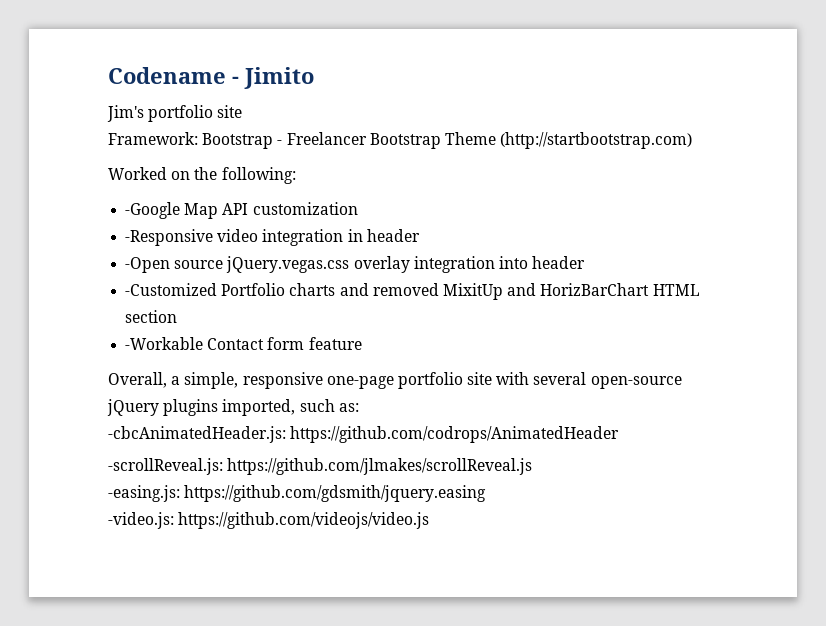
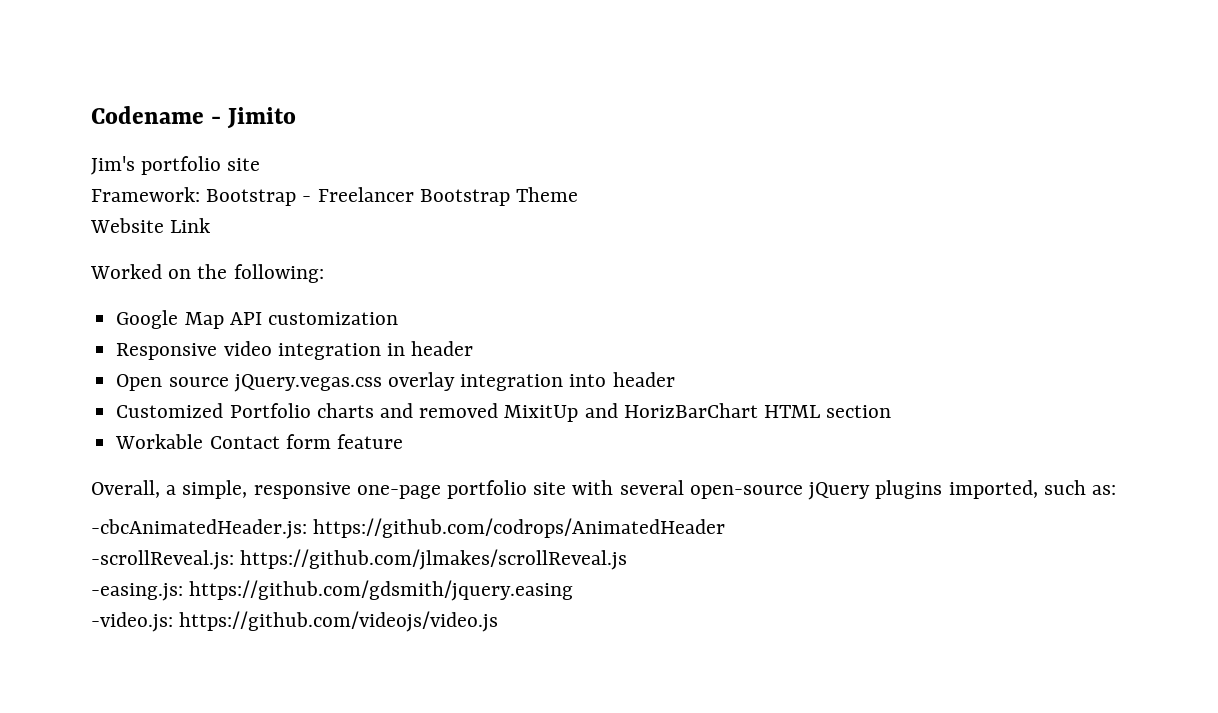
- Framework: Bootstrap - Freelancer Bootstrap Theme (http://startbootstrap.com)
+ Framework: Bootstrap - Freelancer Bootstrap Theme
+ Website Link
- -Google Map API customization
+ Google Map API customization
- -Responsive video integration in header
+ Responsive video integration in header
- -Open source jQuery.vegas.css overlay integration into header
+ Open source jQuery.vegas.css overlay integration into header
- -Customized Portfolio charts and removed MixitUp and HorizBarChart HTML section
+ Customized Portfolio charts and removed MixitUp and HorizBarChart HTML section
- -Workable Contact form feature
+ Workable Contact form feature

